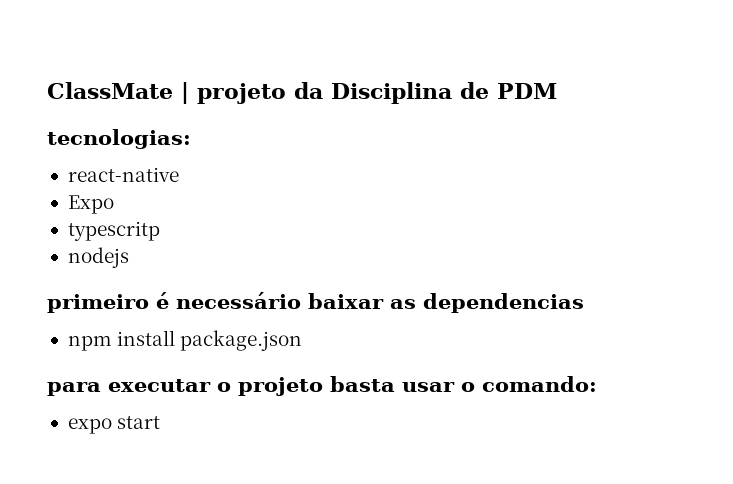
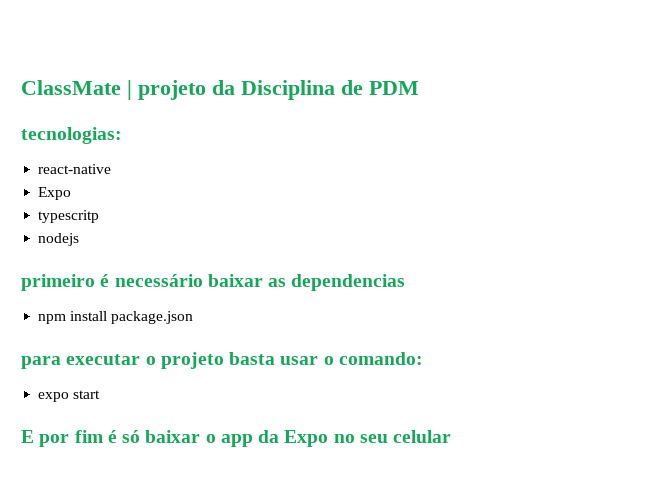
+ E por fim é só baixar o app da Expo no seu celular

